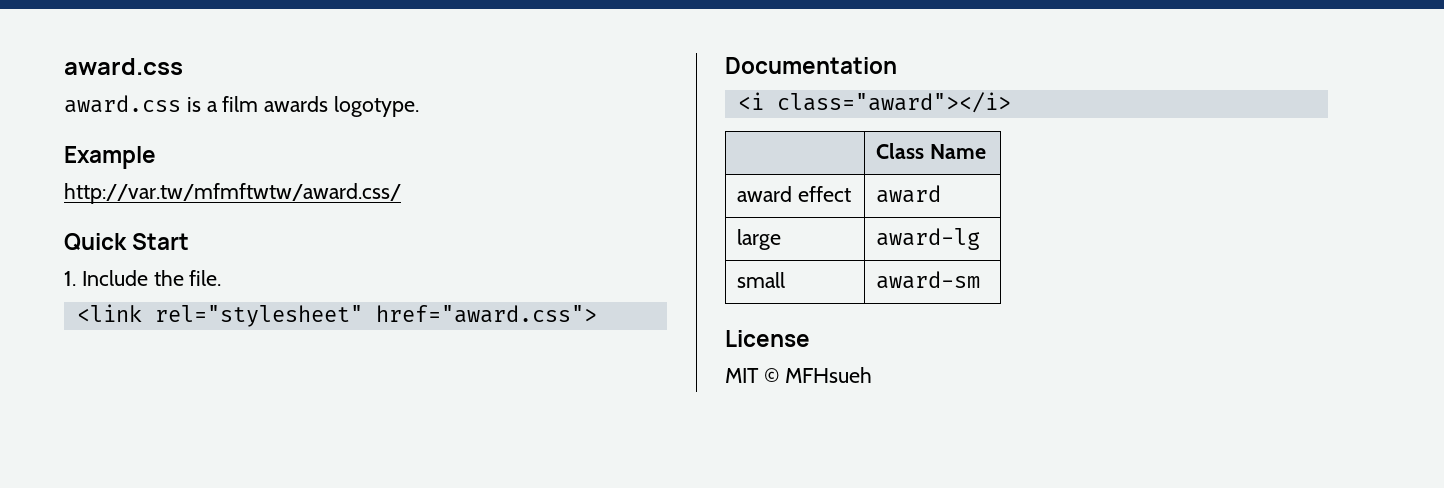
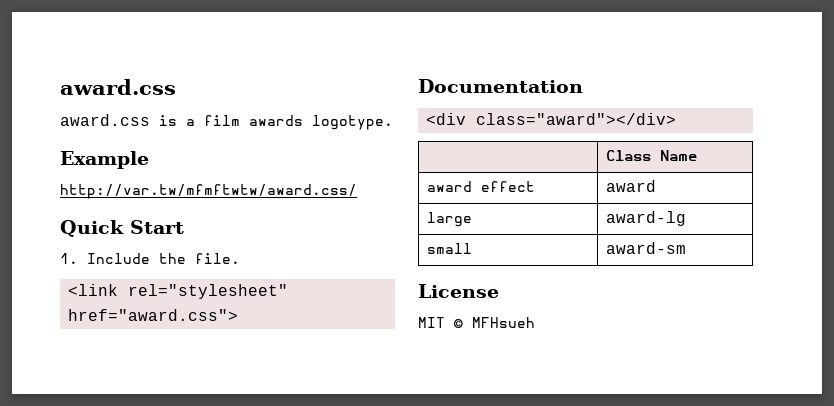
- <i class="award"></i>
+ <div class="award"></div>

